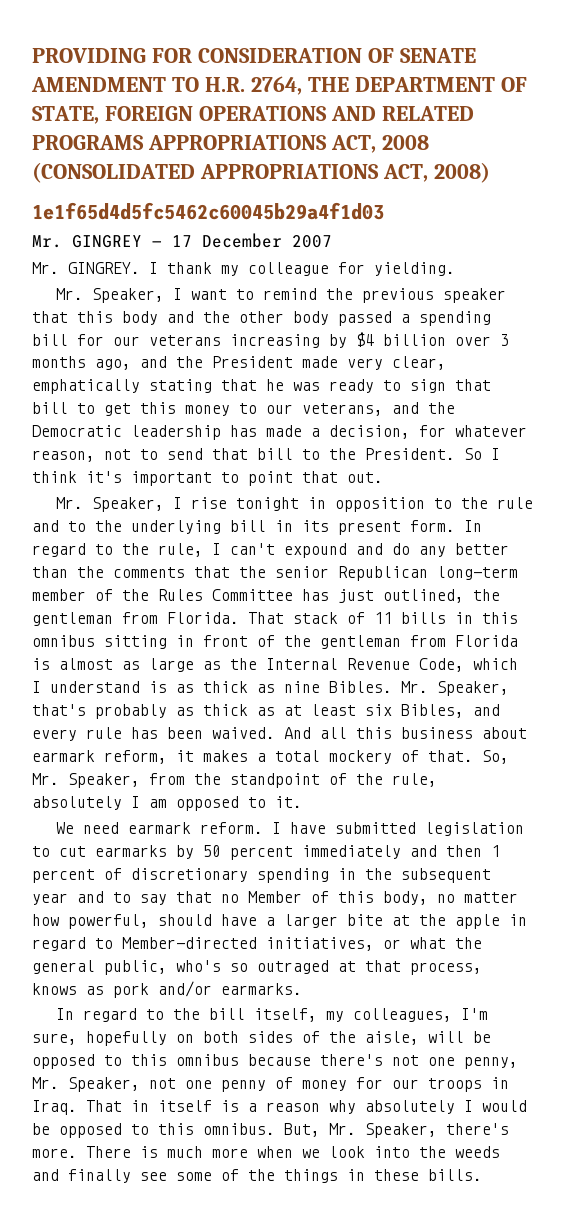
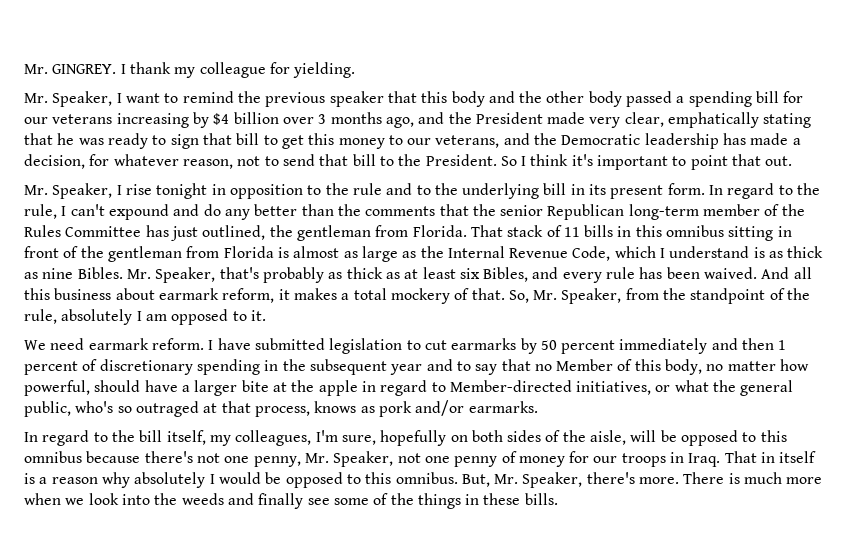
- PROVIDING FOR CONSIDERATION OF SENATE AMENDMENT TO H.R. 2764, THE DEPARTMENT OF STATE, FOREIGN OPERATIONS AND RELATED PROGRAMS APPROPRIATIONS ACT, 2008 (CONSOLIDATED APPROPRIATIONS ACT, 2008)
- 1e1f65d4d5fc5462c60045b29a4f1d03
- Mr. GINGREY — 17 December 2007

